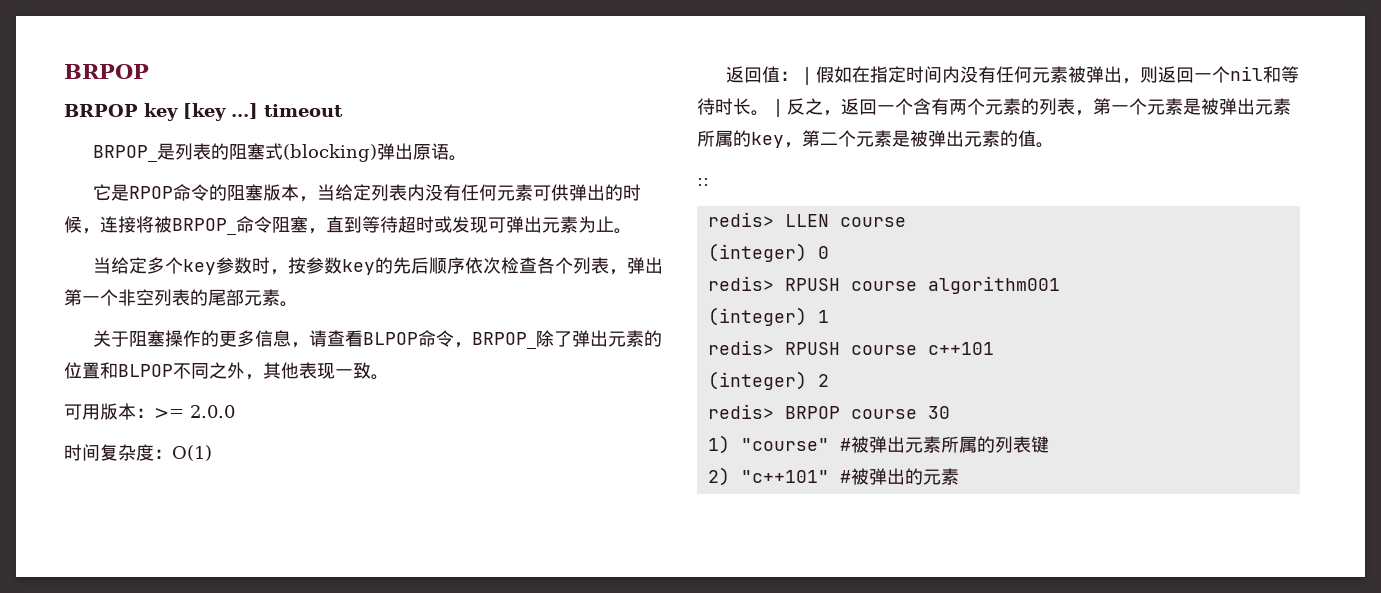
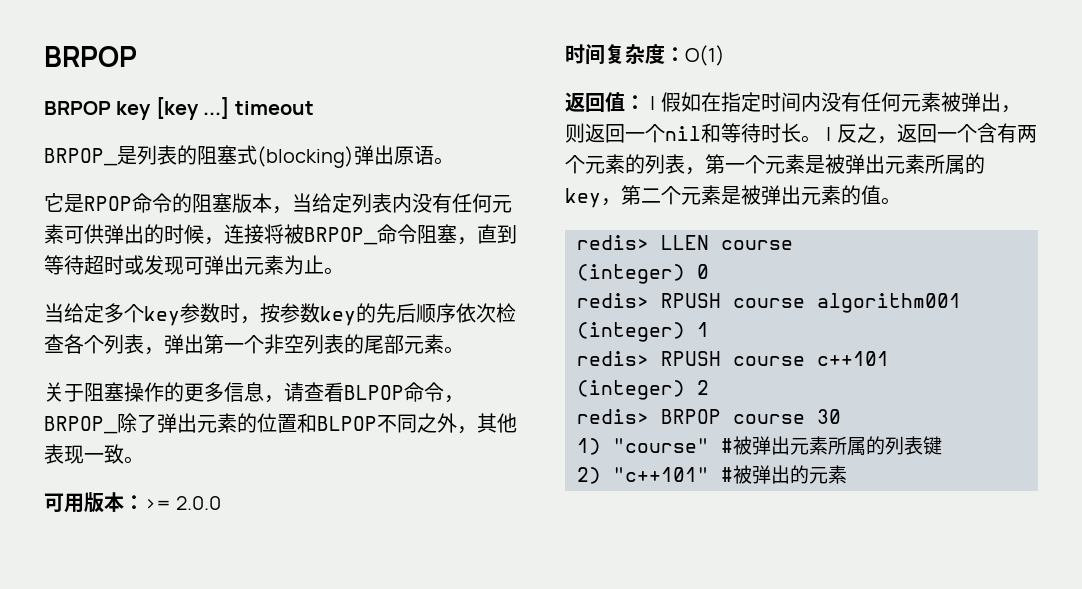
- ::

